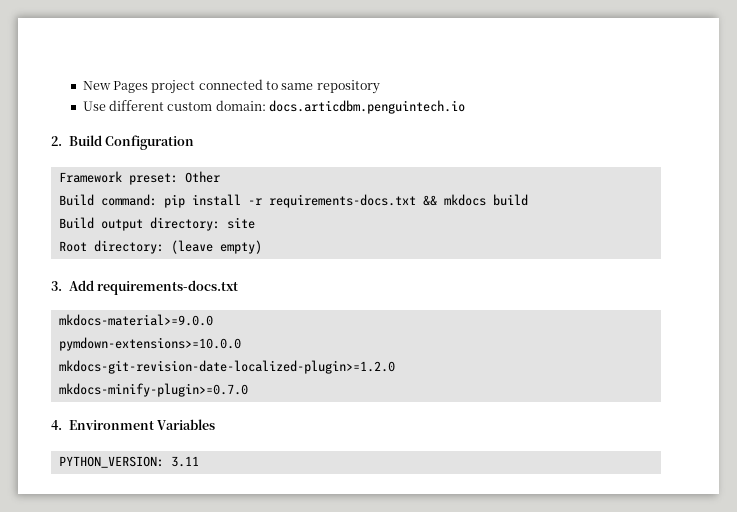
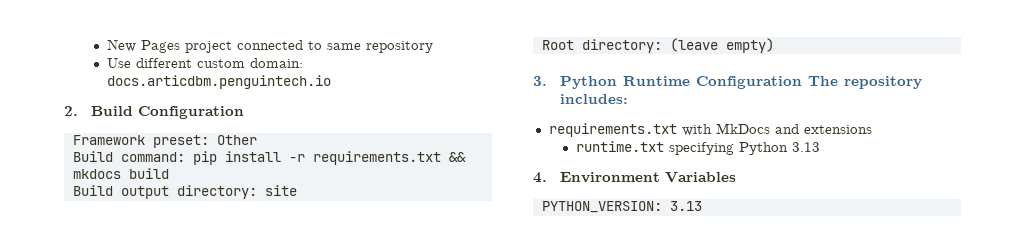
- Build command: pip install -r requirements-docs.txt && mkdocs build
+ Build command: pip install -r requirements.txt && mkdocs build
- 3. Add requirements-docs.txt
- mkdocs-material>=9.0.0
- pymdown-extensions>=10.0.0
- mkdocs-git-revision-date-localized-plugin>=1.2.0
- mkdocs-minify-plugin>=0.7.0
+ 3. Python Runtime Configuration The repository includes:
+ requirements.txt with MkDocs and extensions
+ runtime.txt specifying Python 3.13
- PYTHON_VERSION: 3.11
+ PYTHON_VERSION: 3.13

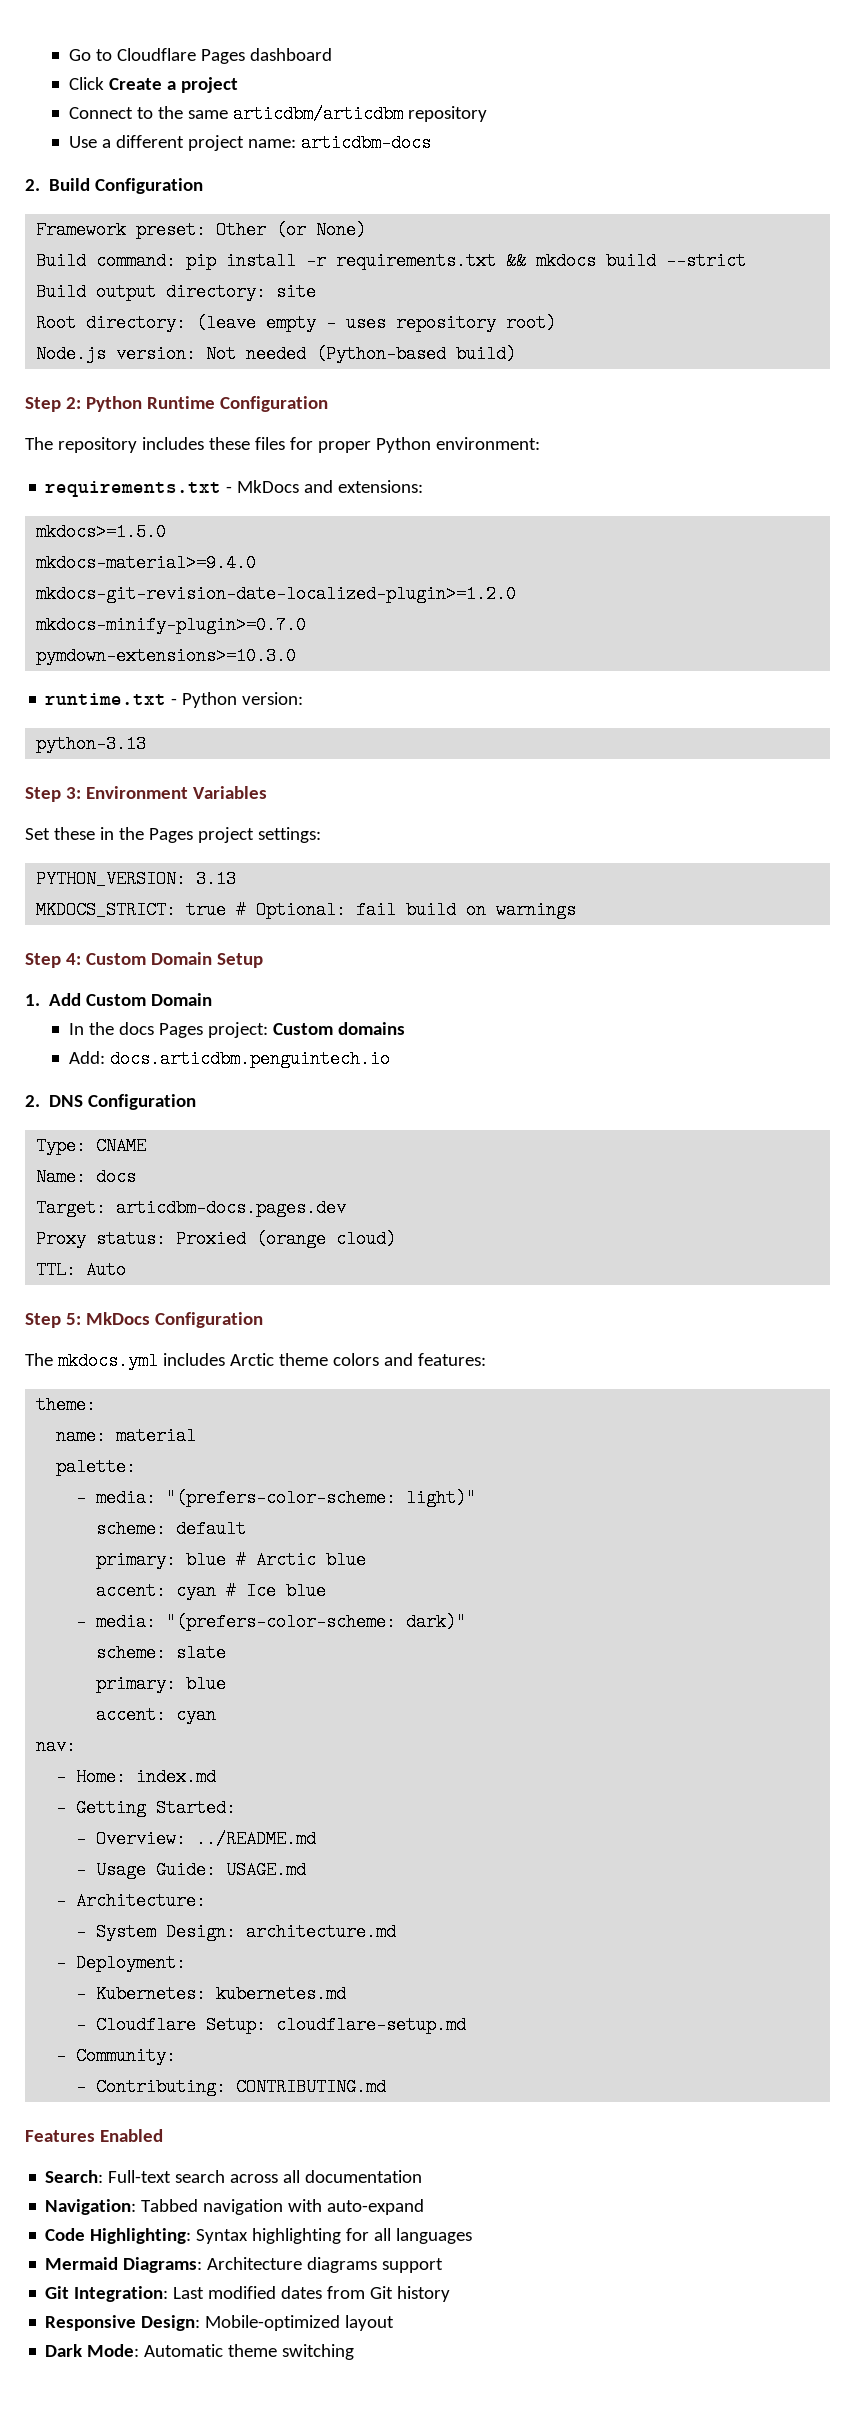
- New Pages project connected to same repository
- Use different custom domain: docs.articdbm.penguintech.io
+ Go to Cloudflare Pages dashboard
+ Click Create a project
+ Connect to the same articdbm/articdbm repository
+ Use a different project name: articdbm-docs
- Framework preset: Other
+ Framework preset: Other (or None)
- Build command: pip install -r requirements.txt && mkdocs build
+ Build command: pip install -r requirements.txt && mkdocs build --strict
- Root directory: (leave empty)
- 3. Python Runtime Configuration The repository includes:
- requirements.txt with MkDocs and extensions
- runtime.txt specifying Python 3.13
- 4. Environment Variables
+ Root directory: (leave empty - uses repository root)
+ Node.js version: Not needed (Python-based build)
+ Step 2: Python Runtime Configuration
+ The repository includes these files for proper Python environment:
+ requirements.txt - MkDocs and extensions:
+ mkdocs>=1.5.0
+ mkdocs-material>=9.4.0
+ mkdocs-git-revision-date-localized-plugin>=1.2.0
+ mkdocs-minify-plugin>=0.7.0
+ pymdown-extensions>=10.3.0
+ runtime.txt - Python version:
+ python-3.13
+ Step 3: Environment Variables
+ Set these in the Pages project settings:
  PYTHON_VERSION: 3.13
+ MKDOCS_STRICT: true # Optional: fail build on warnings
+ Step 4: Custom Domain Setup
+ 1. Add Custom Domain
+ In the docs Pages project: Custom domains
+ Add: docs.articdbm.penguintech.io
+ 2. DNS Configuration
+ Type: CNAME
+ Name: docs
+ Target: articdbm-docs.pages.dev
+ Proxy status: Proxied (orange cloud)
+ TTL: Auto
+ Step 5: MkDocs Configuration
+ The mkdocs.yml includes Arctic theme colors and features:
+ theme:
+ name: material
+ palette:
+ - media: "(prefers-color-scheme: light)"
+ scheme: default
+ primary: blue # Arctic blue
+ accent: cyan # Ice blue
+ - media: "(prefers-color-scheme: dark)"
+ scheme: slate
+ primary: blue
+ accent: cyan
+ nav:
+ - Home: index.md
+ - Getting Started:
+ - Overview: ../README.md
+ - Usage Guide: USAGE.md
+ - Architecture:
+ - System Design: architecture.md
+ - Deployment:
+ - Kubernetes: kubernetes.md
+ - Cloudflare Setup: cloudflare-setup.md
+ - Community:
+ - Contributing: CONTRIBUTING.md
+ Features Enabled
+ Search: Full-text search across all documentation
+ Navigation: Tabbed navigation with auto-expand
+ Code Highlighting: Syntax highlighting for all languages
+ Mermaid Diagrams: Architecture diagrams support
+ Git Integration: Last modified dates from Git history
+ Responsive Design: Mobile-optimized layout
+ Dark Mode: Automatic theme switching

